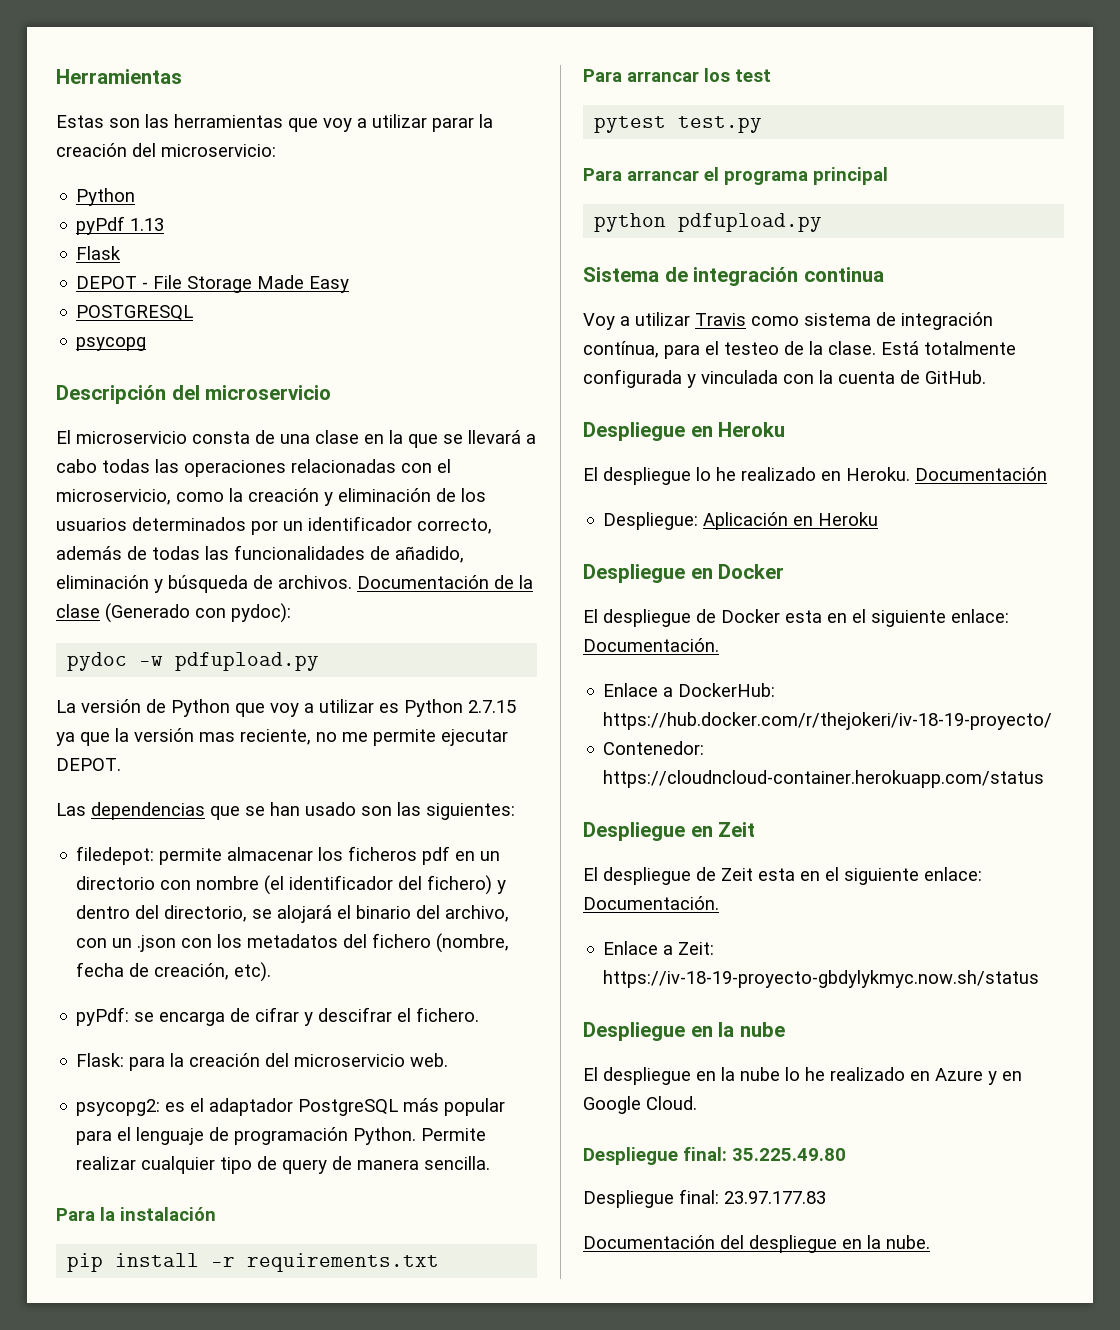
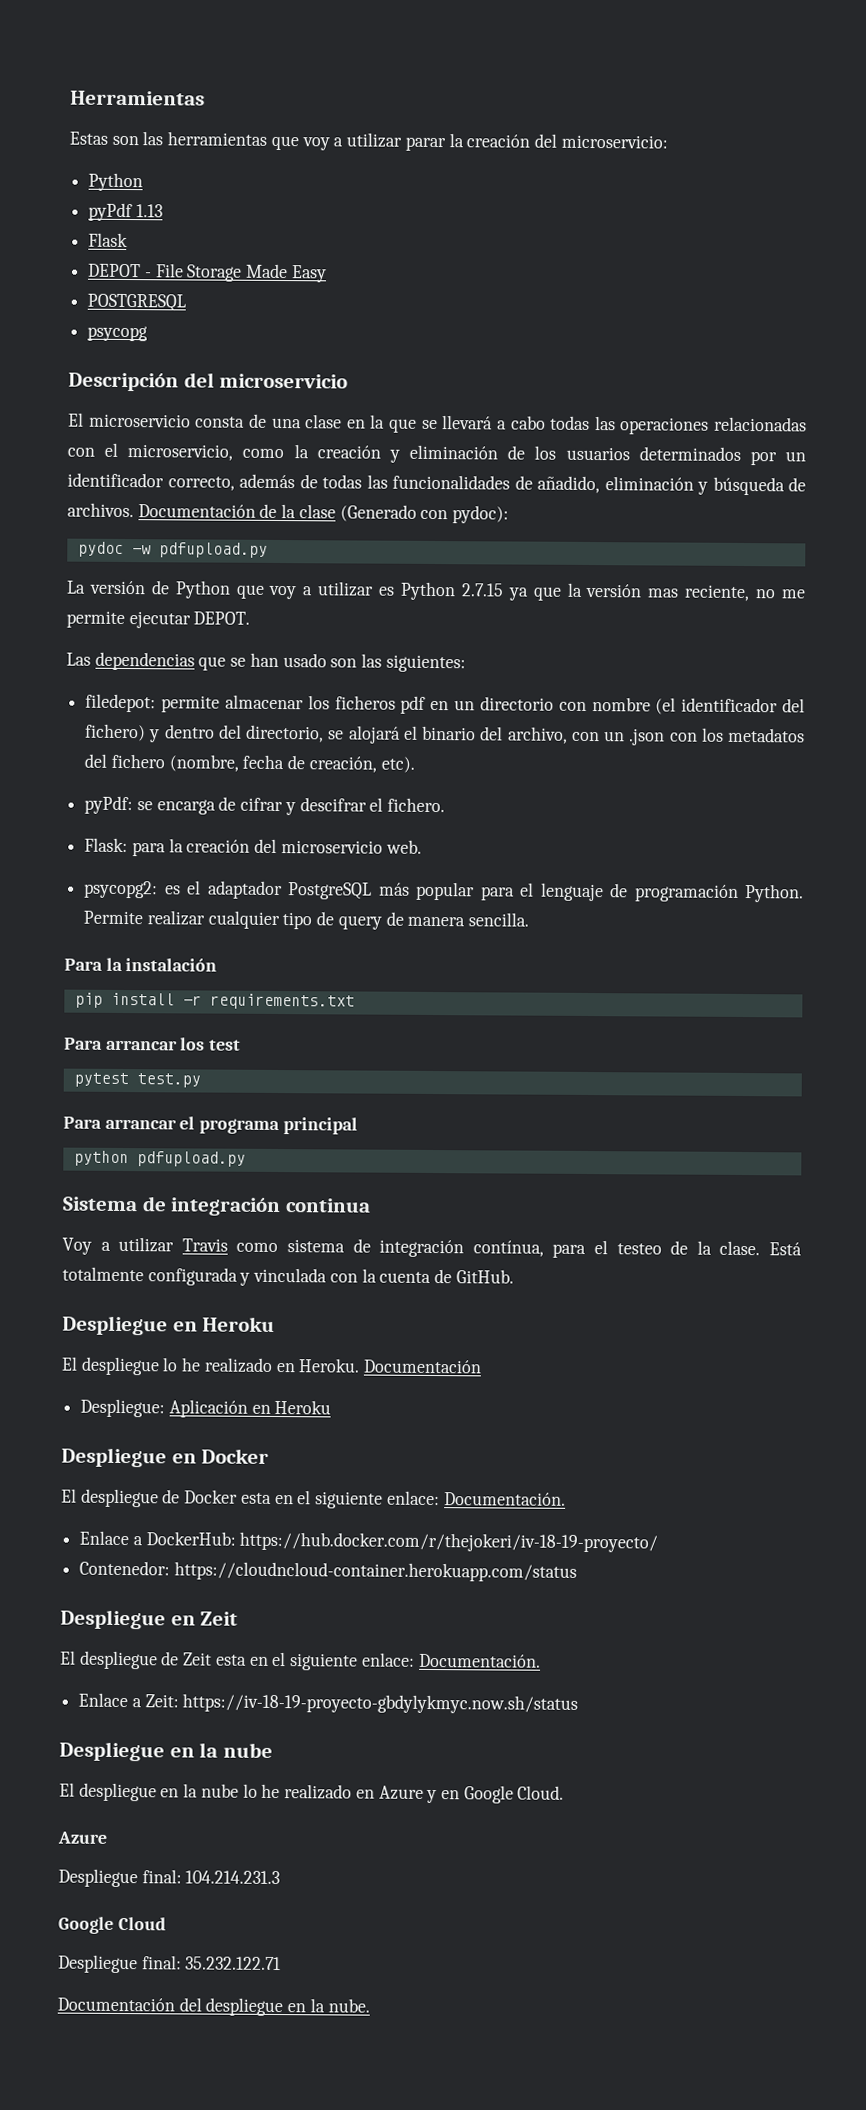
  El despliegue en la nube lo he realizado en Azure y en Google Cloud.
- Despliegue final: 35.225.49.80
- Despliegue final: 23.97.177.83
+ Azure
+ Despliegue final: 104.214.231.3
+ Google Cloud
+ Despliegue final: 35.232.122.71

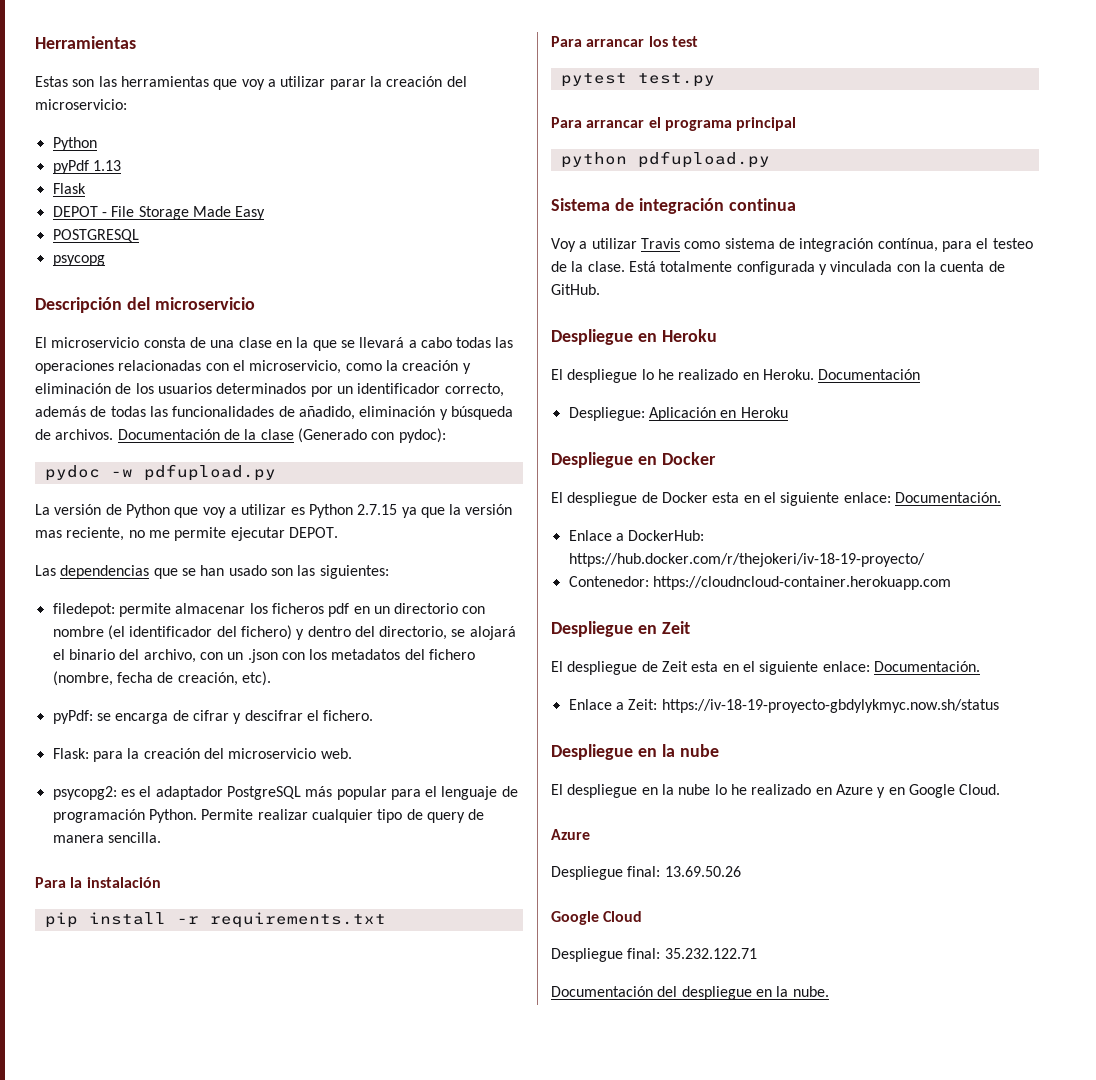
- Contenedor: https://cloudncloud-container.herokuapp.com/status
+ Contenedor: https://cloudncloud-container.herokuapp.com
- Despliegue final: 104.214.231.3
+ Despliegue final: 13.69.50.26

